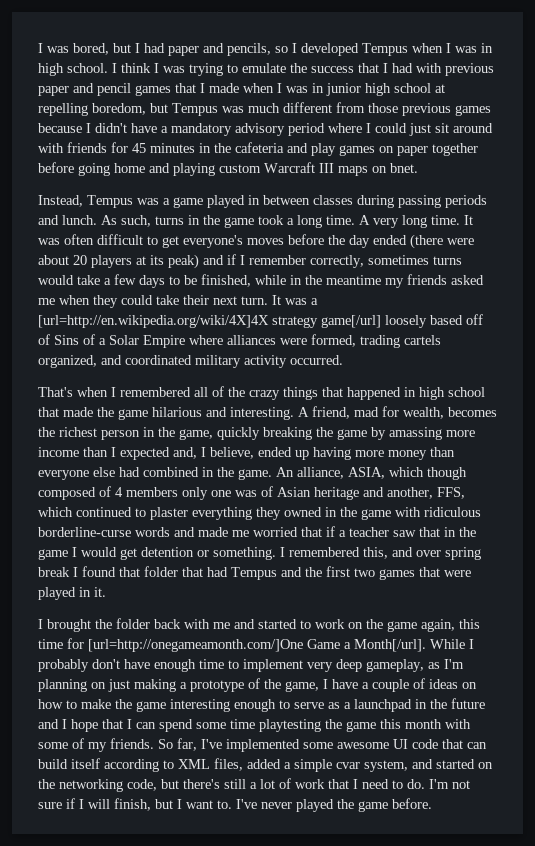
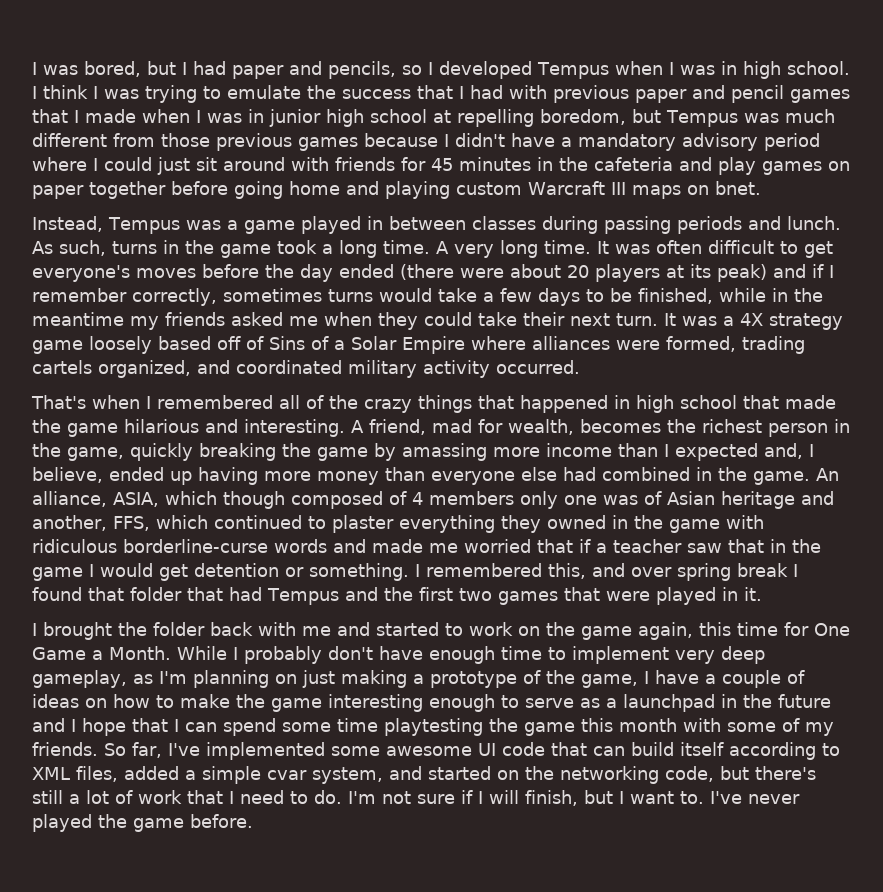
- It was a [url=http://en.wikipedia.org/wiki/4X]4X strategy game[/url] loosely based off of Sins of a Solar Empire where alliances were formed, trading cartels organized, and coordinated military activity occurred.
+ It was a 4X strategy game loosely based off of Sins of a Solar Empire where alliances were formed, trading cartels organized, and coordinated military activity occurred.
- I brought the folder back with me and started to work on the game again, this time for [url=http://onegameamonth.com/]One Game a Month[/url].
+ I brought the folder back with me and started to work on the game again, this time for One Game a Month.

